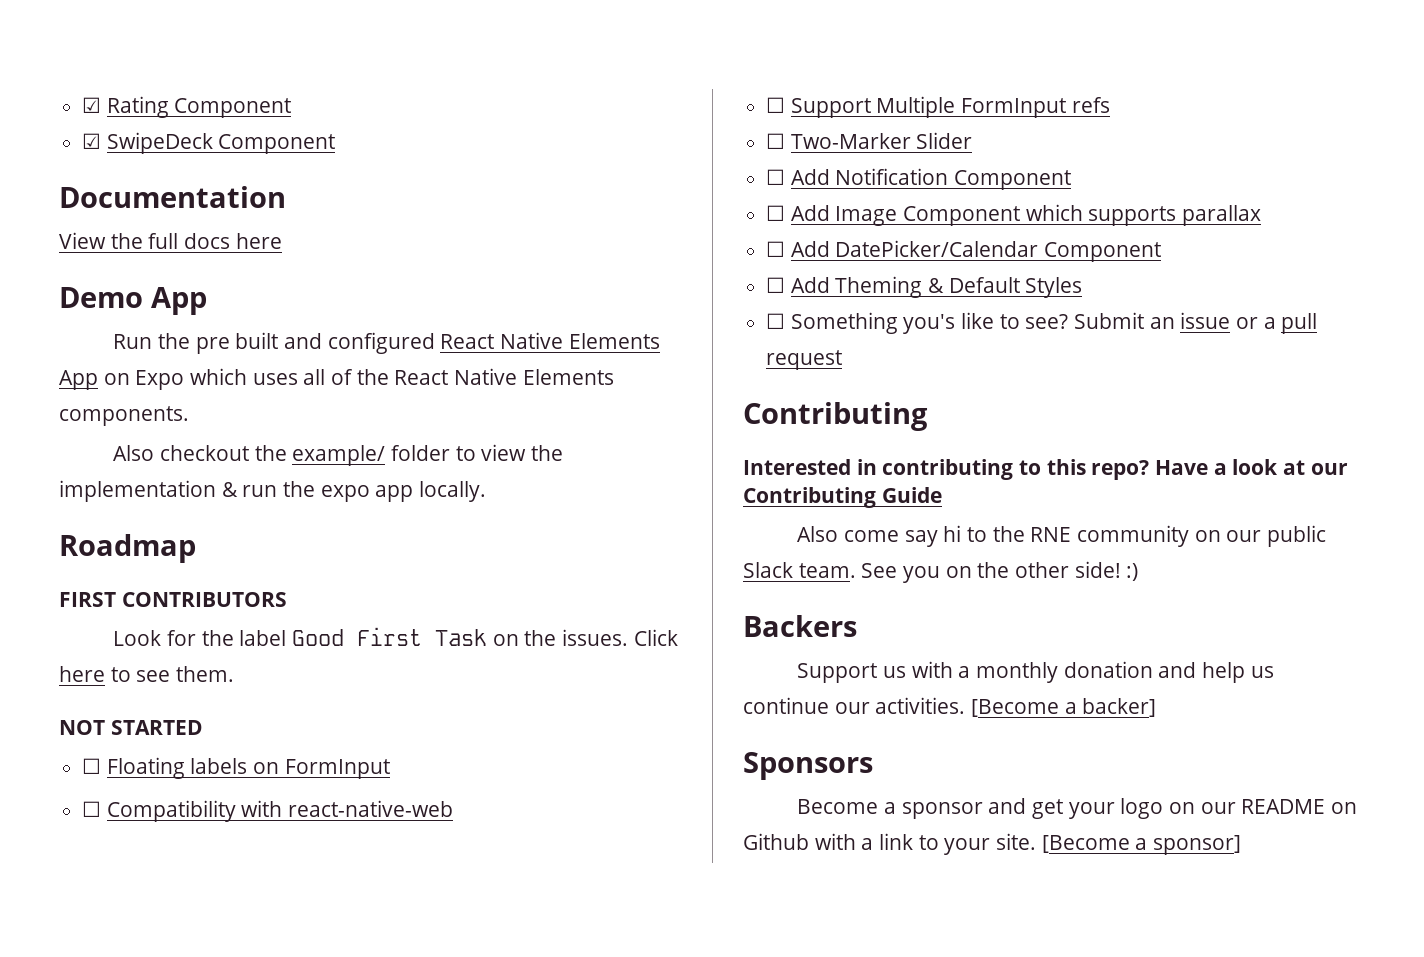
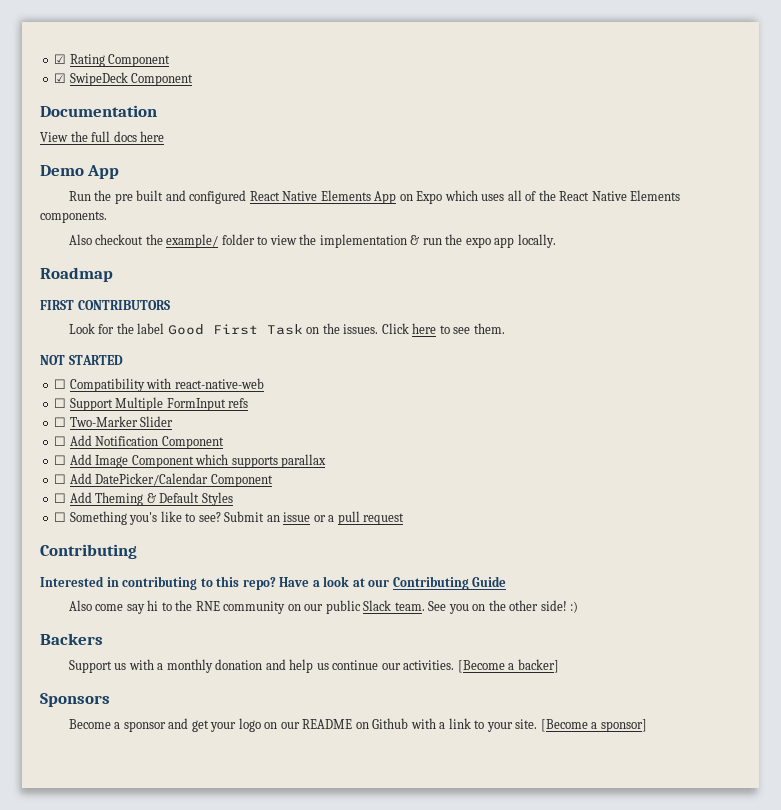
- ☐ Floating labels on FormInput

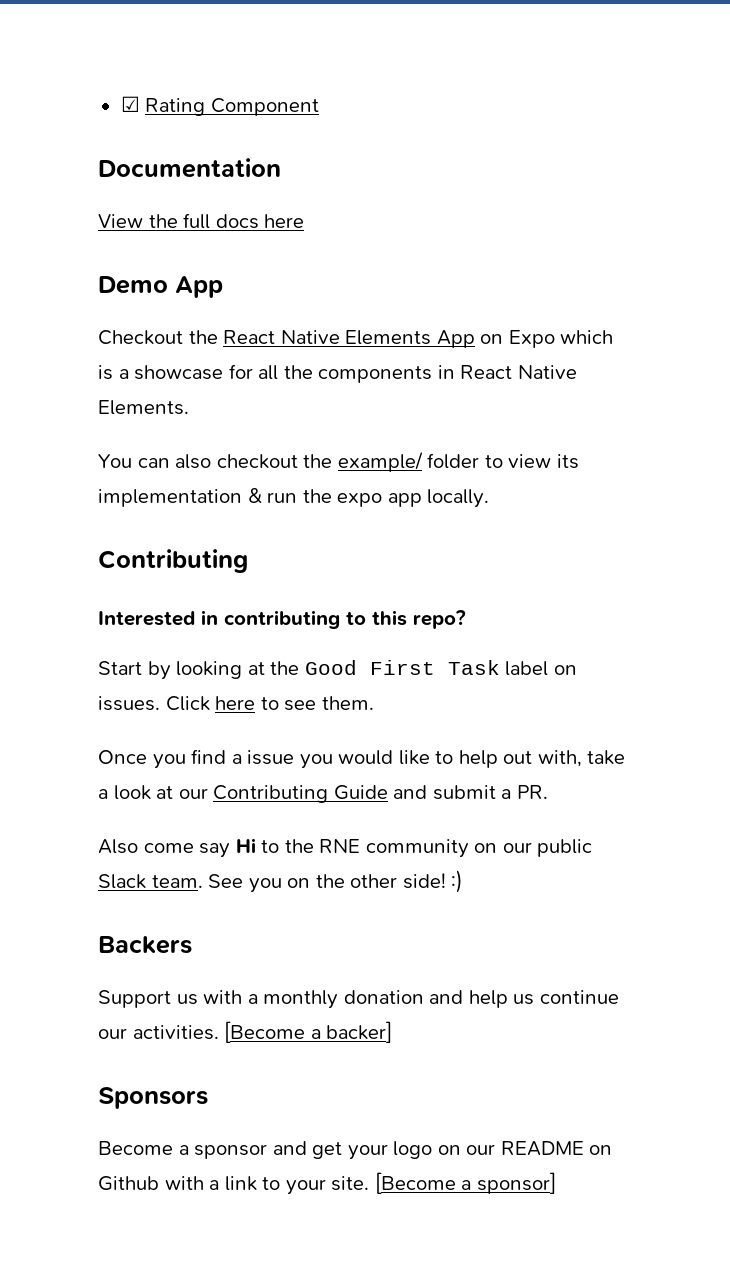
- ☑ SwipeDeck Component
- Run the pre built and configured React Native Elements App on Expo which uses all of the React Native Elements components.
- Also checkout the example/ folder to view the implementation & run the expo app locally.
+ Checkout the React Native Elements App on Expo which is a showcase for all the components in React Native Elements.
+ You can also checkout the example/ folder to view its implementation & run the expo app locally.
- Roadmap
- FIRST CONTRIBUTORS
- Look for the label Good First Task on the issues. Click here to see them.
- NOT STARTED
- ☐ Compatibility with react-native-web
- ☐ Support Multiple FormInput refs
- ☐ Two-Marker Slider
- ☐ Add Notification Component
- ☐ Add Image Component which supports parallax
- ☐ Add DatePicker/Calendar Component
- ☐ Add Theming & Default Styles
- ☐ Something you's like to see? Submit an issue or a pull request
- Interested in contributing to this repo? Have a look at our Contributing Guide
+ Interested in contributing to this repo?
+ Start by looking at the Good First Task label on issues. Click here to see them.
+ Once you find a issue you would like to help out with, take a look at our Contributing Guide and submit a PR.
- Also come say hi to the RNE community on our public Slack team.
+ Also come say Hi to the RNE community on our public Slack team.

